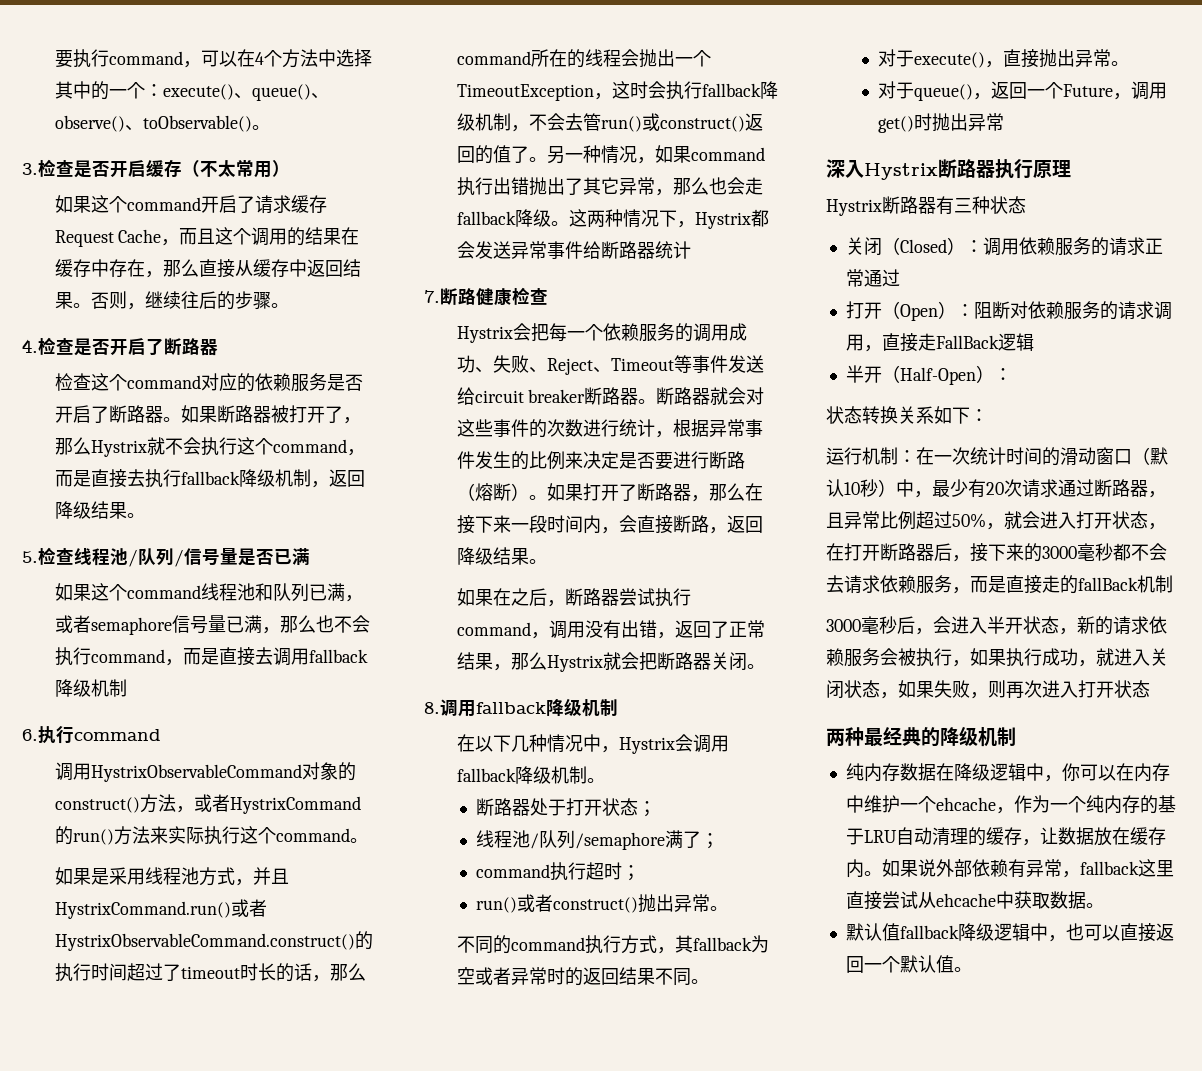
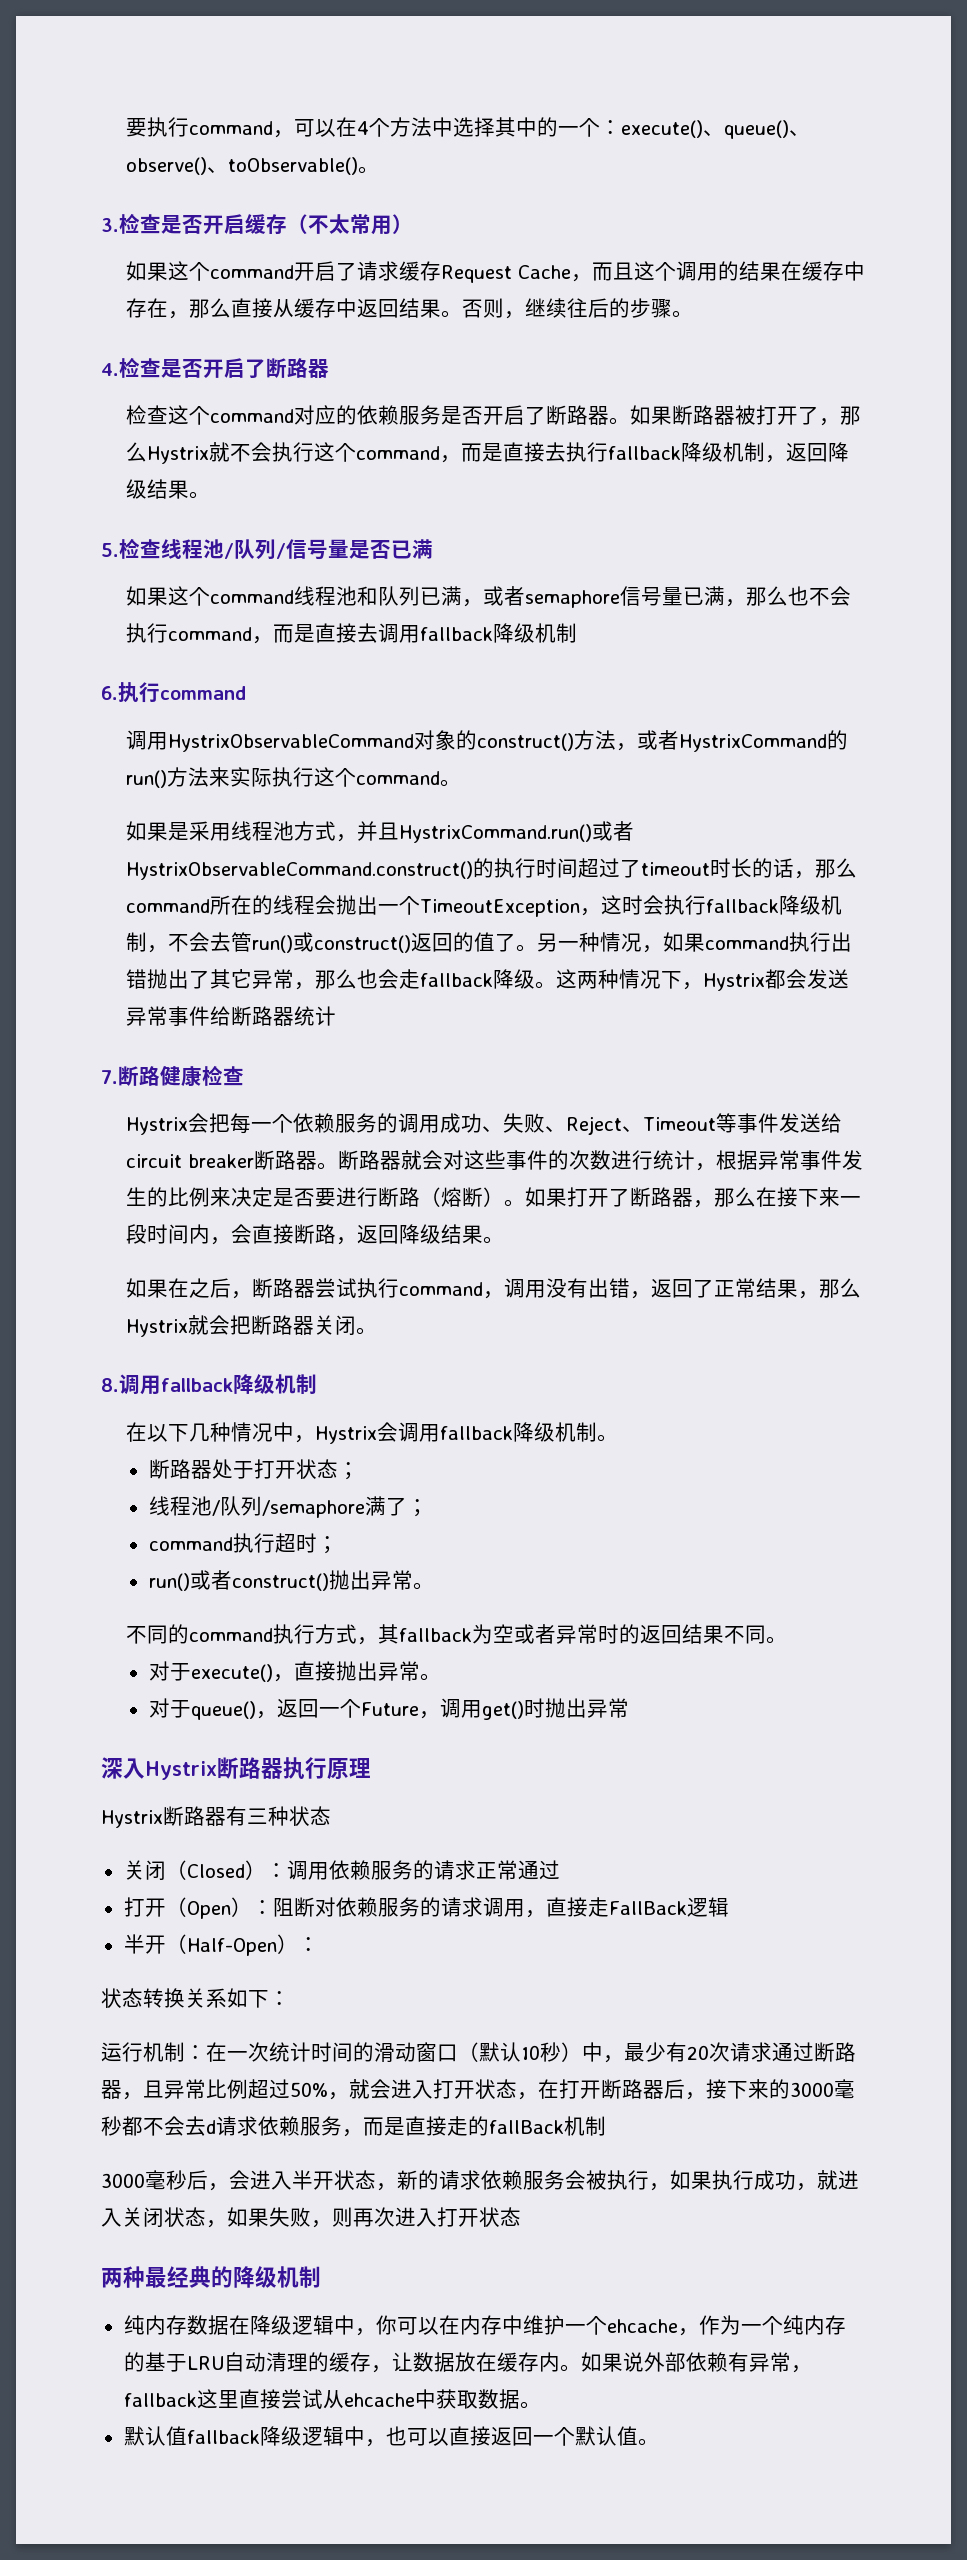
- 运行机制：在一次统计时间的滑动窗口（默认10秒）中，最少有20次请求通过断路器，且异常比例超过50%，就会进入打开状态，在打开断路器后，接下来的3000毫秒都不会去请求依赖服务，而是直接走的fallBack机制
+ 运行机制：在一次统计时间的滑动窗口（默认10秒）中，最少有20次请求通过断路器，且异常比例超过50%，就会进入打开状态，在打开断路器后，接下来的3000毫秒都不会去d请求依赖服务，而是直接走的fallBack机制

